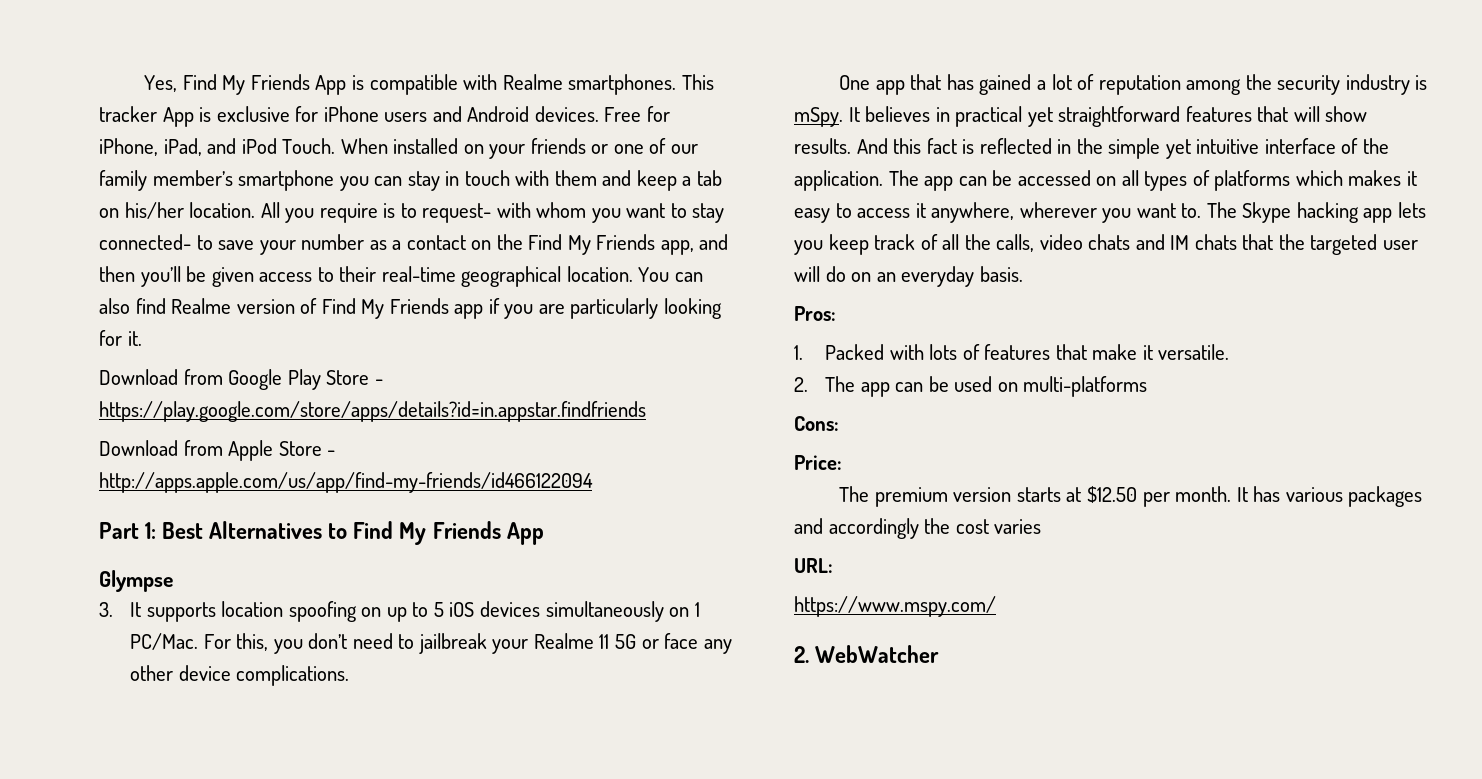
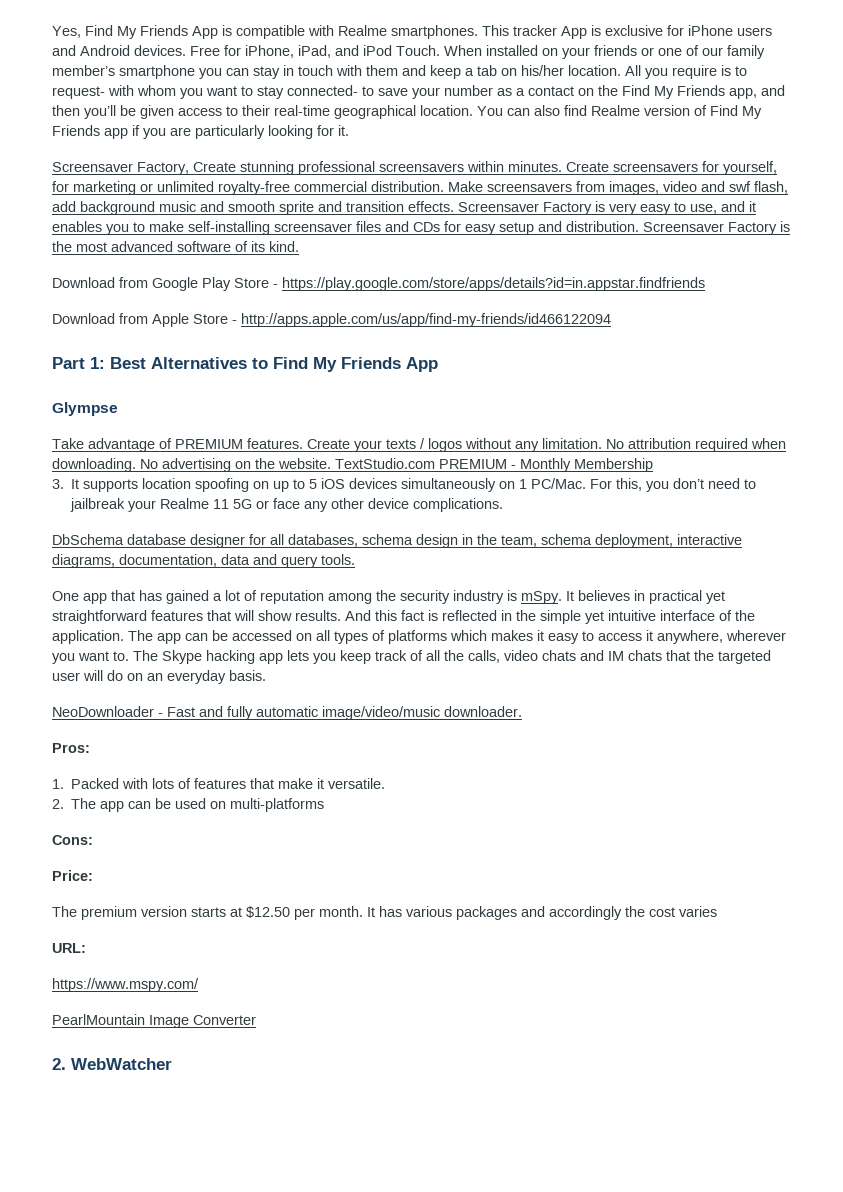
+ Screensaver Factory, Create stunning professional screensavers within minutes. Create screensavers for yourself, for marketing or unlimited royalty-free commercial distribution. Make screensavers from images, video and swf flash, add background music and smooth sprite and transition effects. Screensaver Factory is very easy to use, and it enables you to make self-installing screensaver files and CDs for easy setup and distribution. Screensaver Factory is the most advanced software of its kind.
+ Take advantage of PREMIUM features. Create your texts / logos without any limitation. No attribution required when downloading. No advertising on the website. TextStudio.com PREMIUM - Monthly Membership
+ DbSchema database designer for all databases, schema design in the team, schema deployment, interactive diagrams, documentation, data and query tools.
+ NeoDownloader - Fast and fully automatic image/video/music downloader.
+ PearlMountain Image Converter

